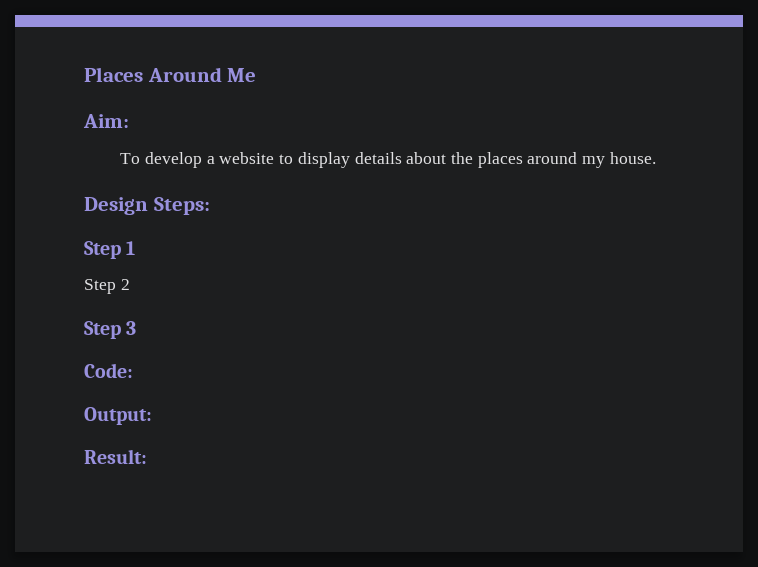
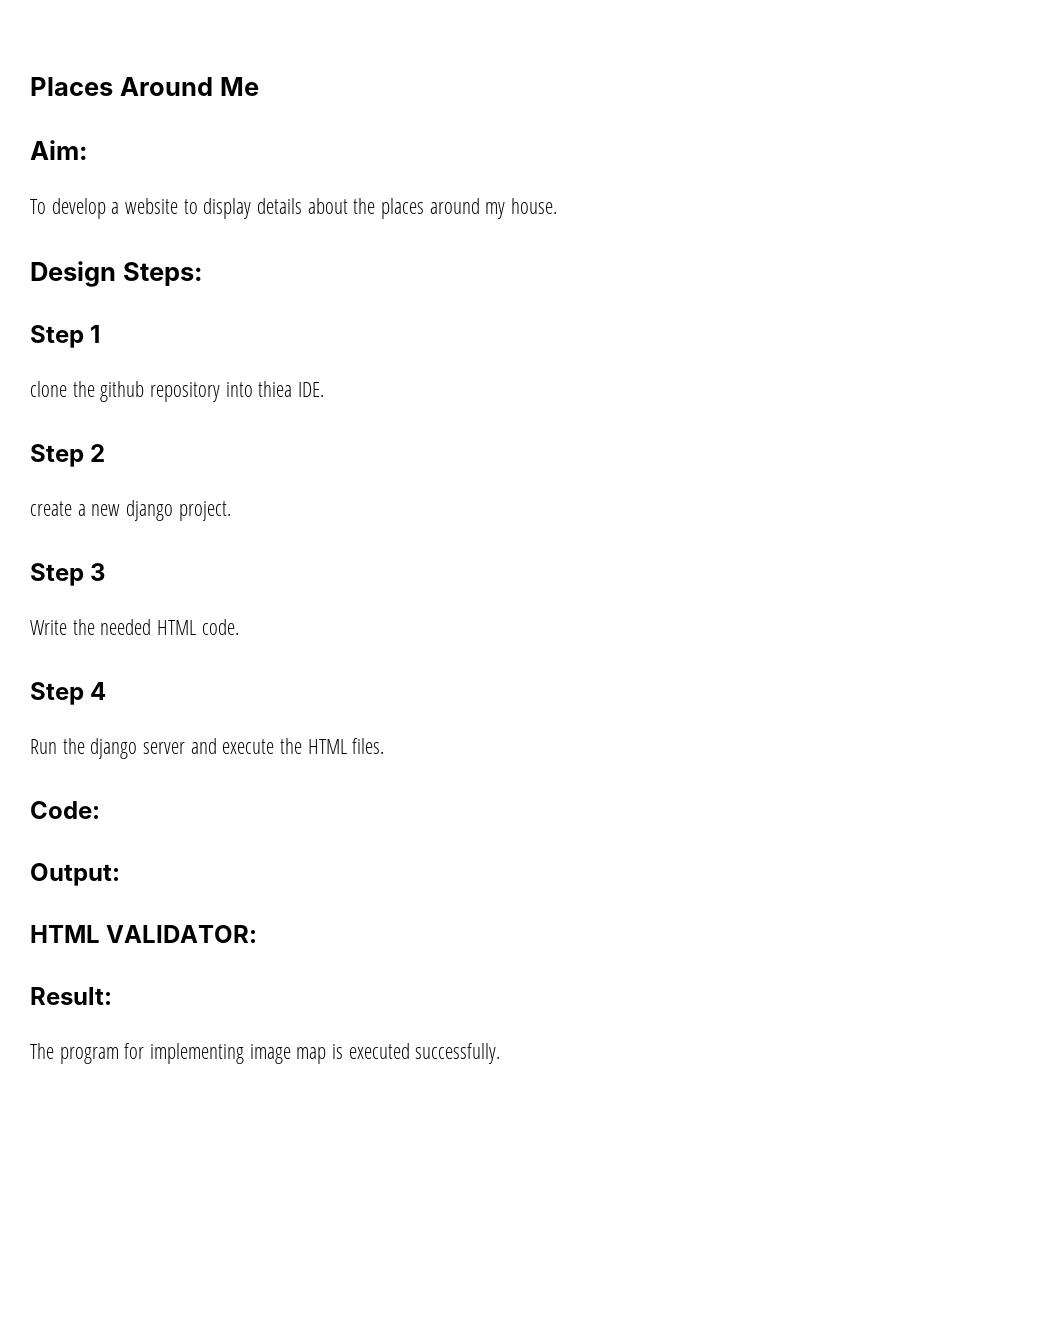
+ clone the github repository into thiea IDE.
  Step 2
+ create a new django project.
  Step 3
+ Write the needed HTML code.
+ Step 4
+ Run the django server and execute the HTML files.
+ HTML VALIDATOR:
+ The program for implementing image map is executed successfully.

